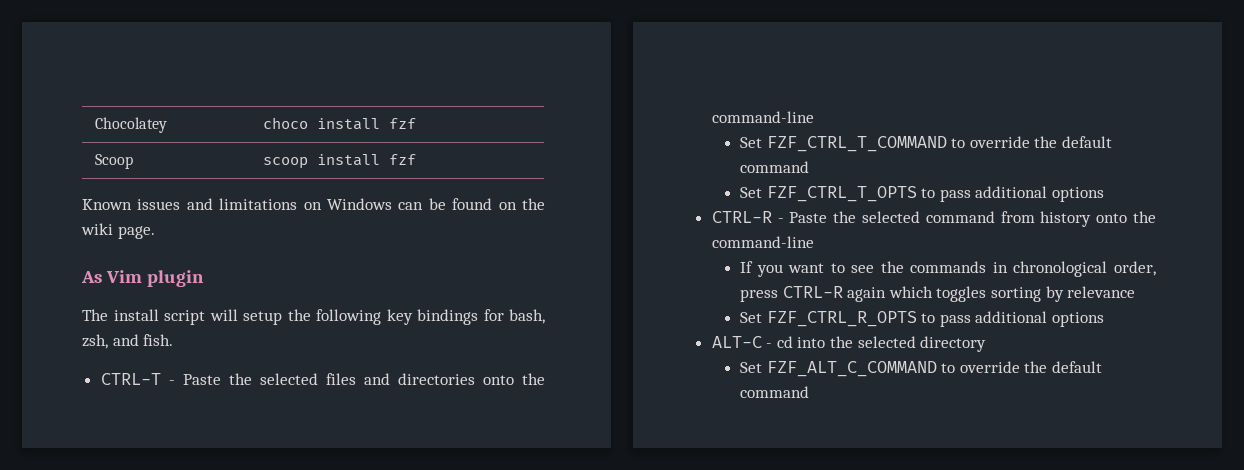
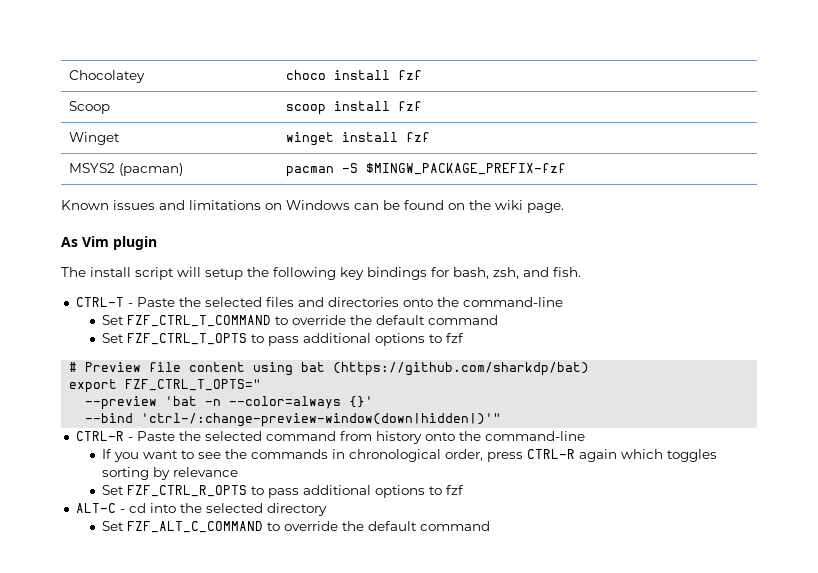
+ Winget | winget install fzf
+ MSYS2 (pacman) | pacman -S $MINGW_PACKAGE_PREFIX-fzf
- Set FZF_CTRL_T_OPTS to pass additional options
+ Set FZF_CTRL_T_OPTS to pass additional options to fzf
+ # Preview file content using bat (https://github.com/sharkdp/bat)
+ export FZF_CTRL_T_OPTS="
+ --preview 'bat -n --color=always {}'
+ --bind 'ctrl-/:change-preview-window(down|hidden|)'"
- Set FZF_CTRL_R_OPTS to pass additional options
+ Set FZF_CTRL_R_OPTS to pass additional options to fzf

